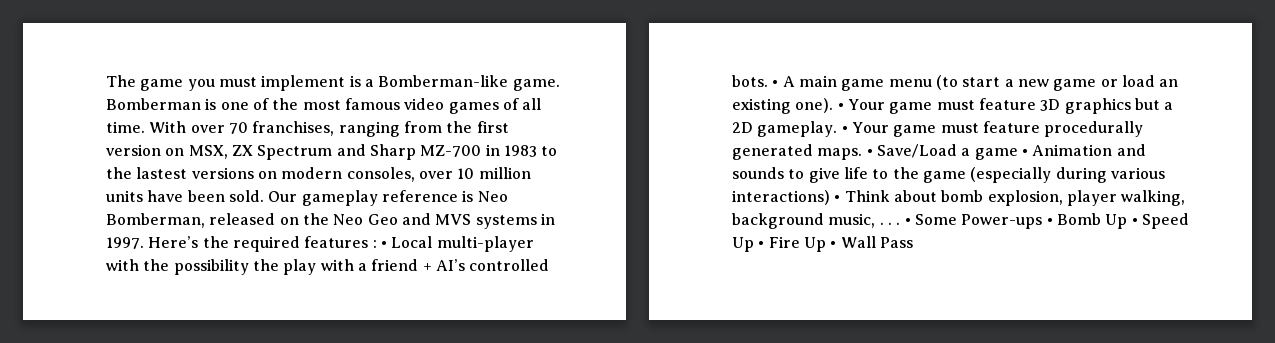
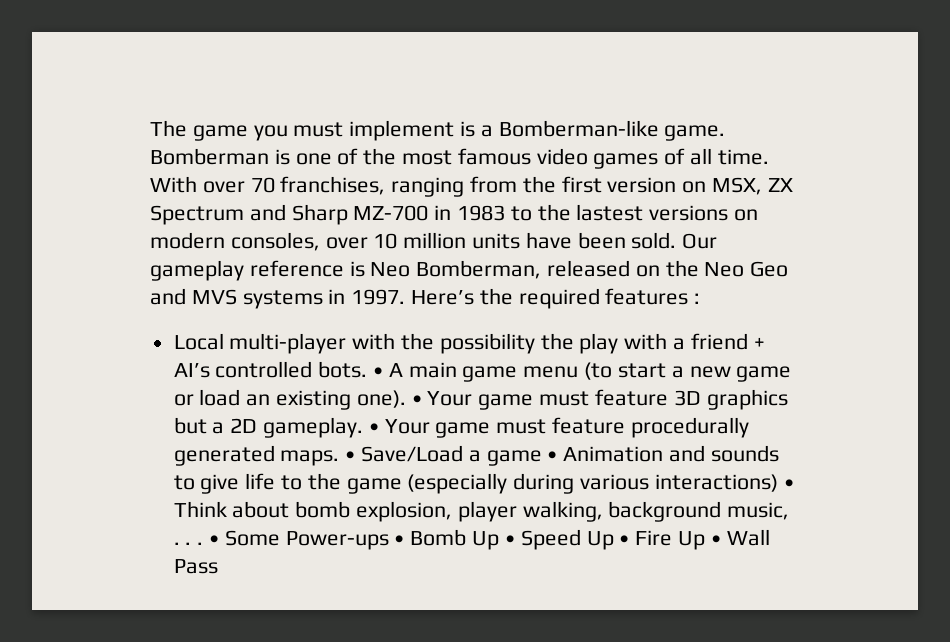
- Here’s the required features : • Local multi-player with the possibility the play with a friend + AI’s controlled bots.
+ Here’s the required features :
+ Local multi-player with the possibility the play with a friend + AI’s controlled bots.

